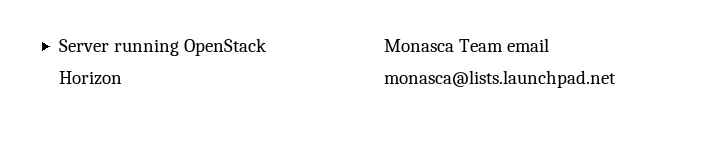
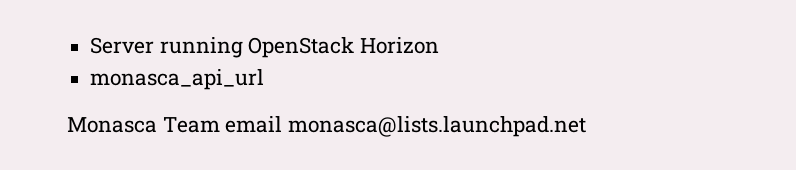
+ monasca_api_url

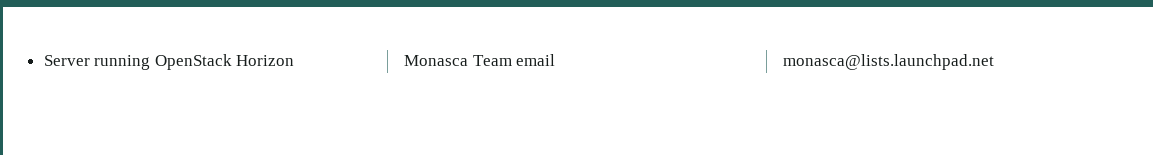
- monasca_api_url

